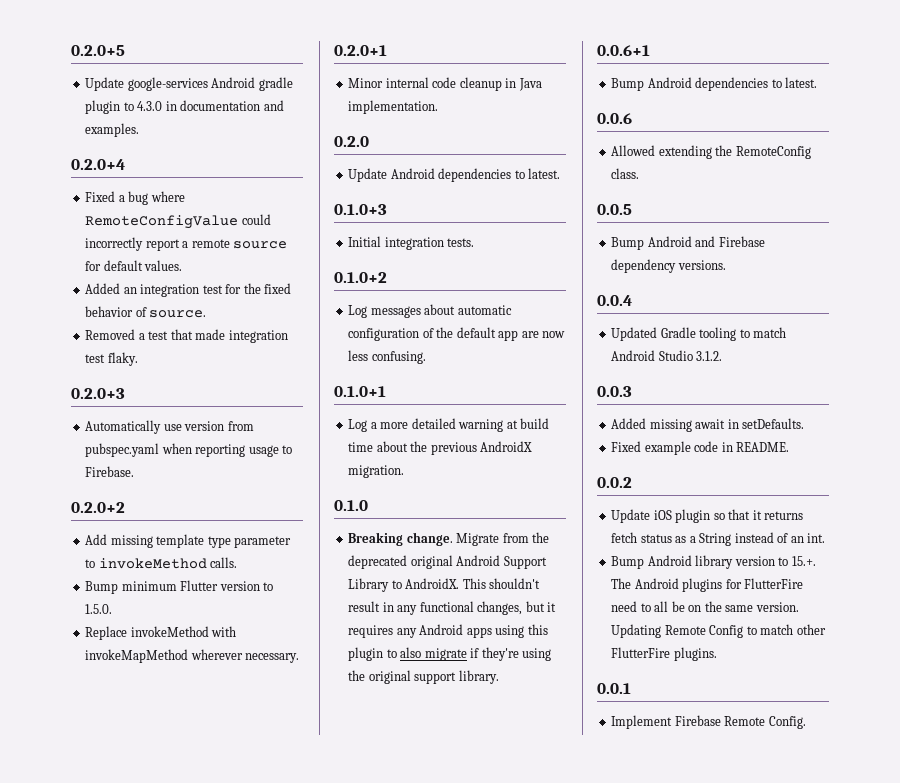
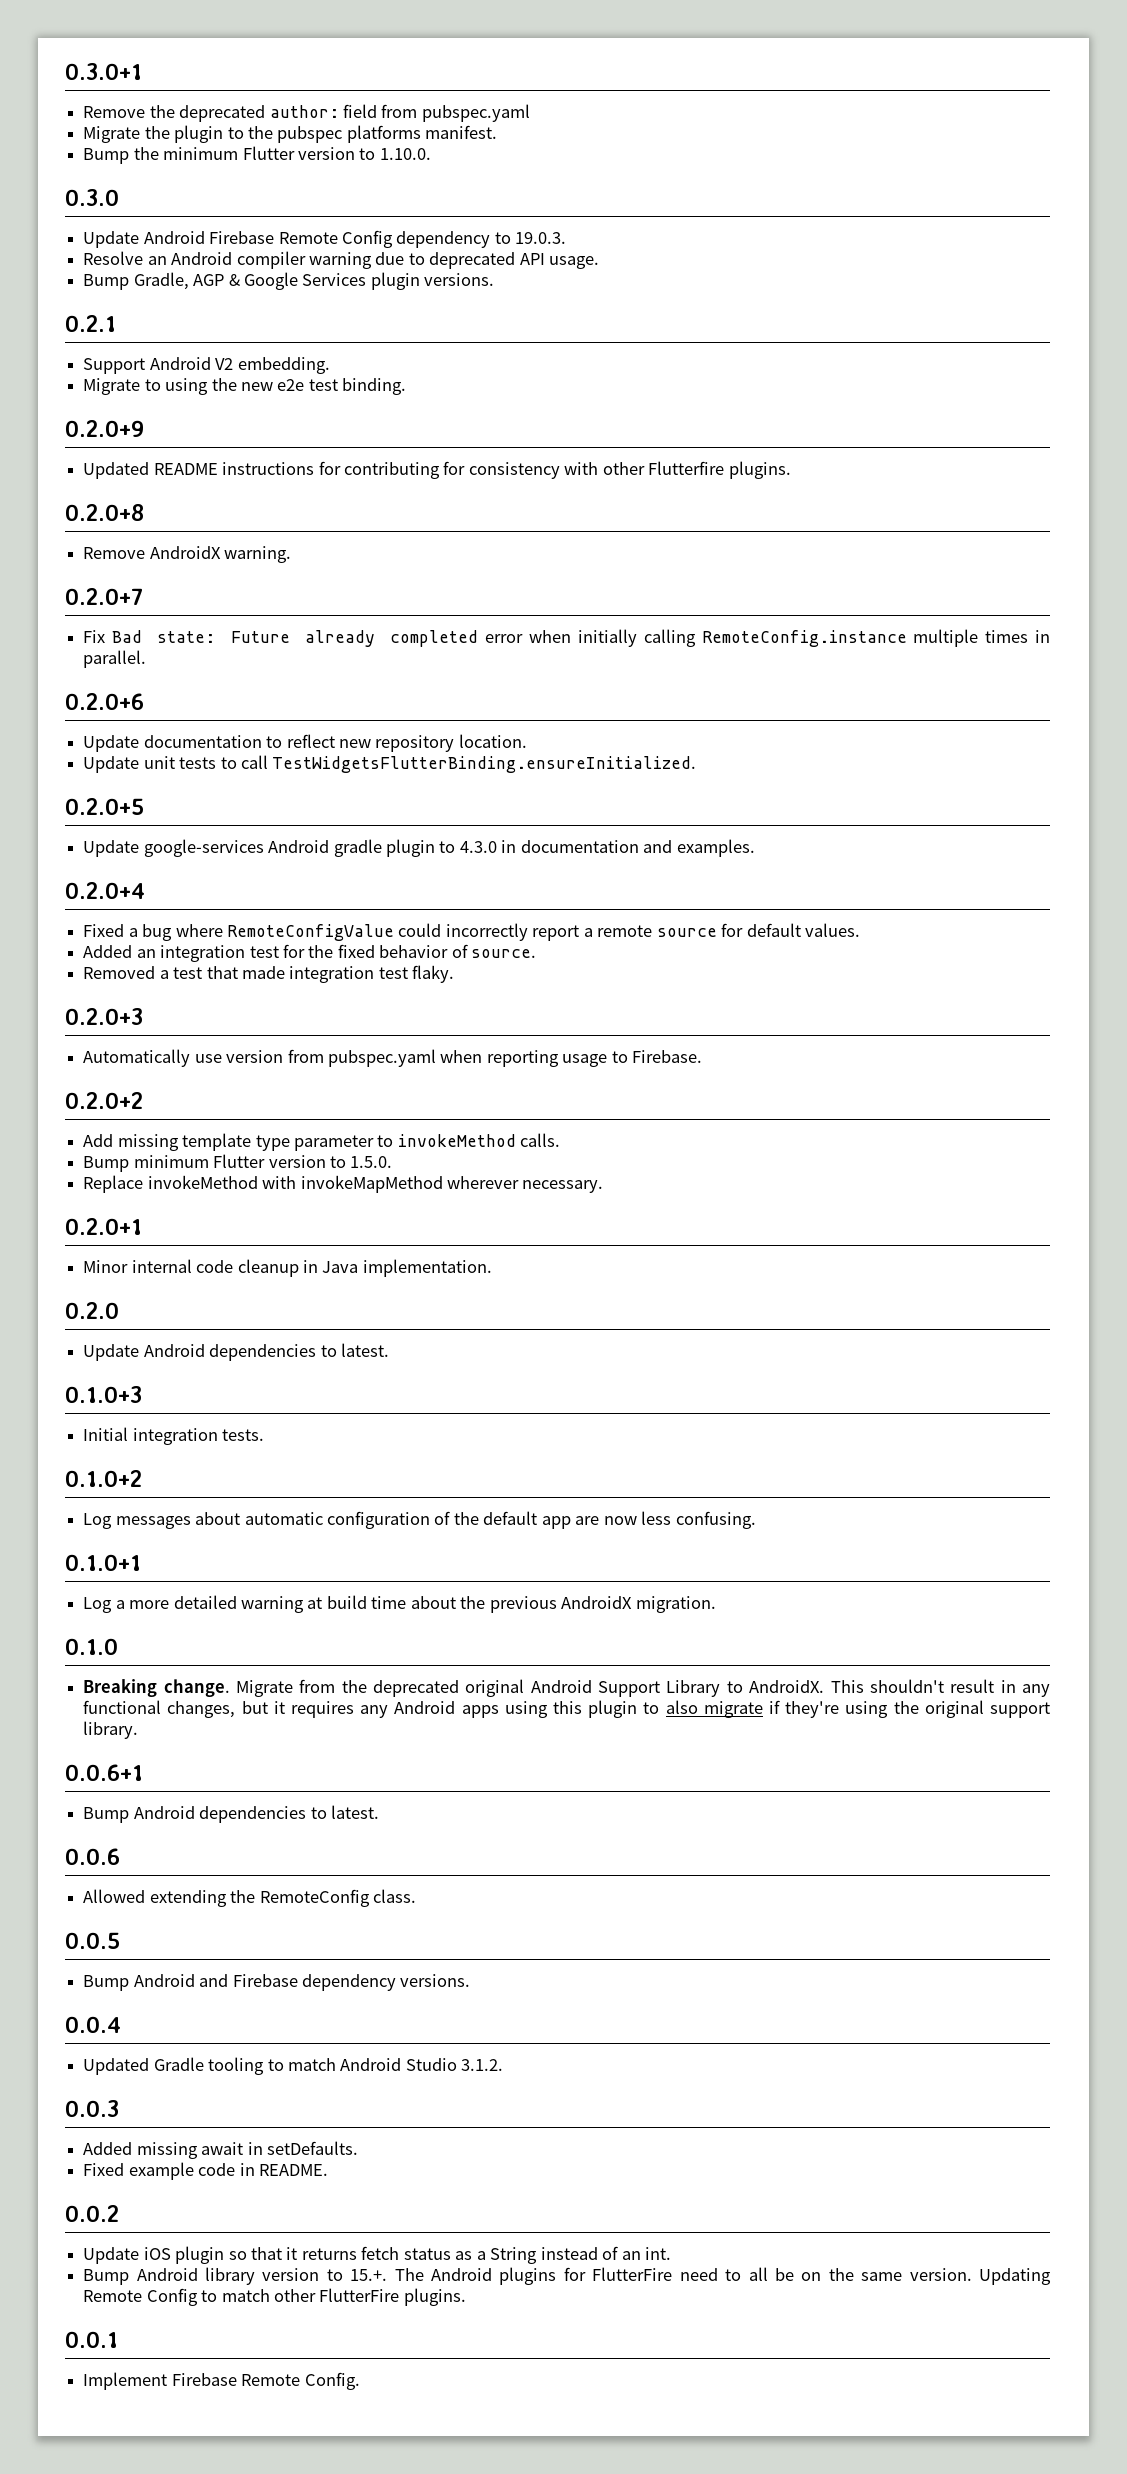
+ 0.3.0+1
+ Remove the deprecated author: field from pubspec.yaml
+ Migrate the plugin to the pubspec platforms manifest.
+ Bump the minimum Flutter version to 1.10.0.
+ 0.3.0
+ Update Android Firebase Remote Config dependency to 19.0.3.
+ Resolve an Android compiler warning due to deprecated API usage.
+ Bump Gradle, AGP & Google Services plugin versions.
+ 0.2.1
+ Support Android V2 embedding.
+ Migrate to using the new e2e test binding.
+ 0.2.0+9
+ Updated README instructions for contributing for consistency with other Flutterfire plugins.
+ 0.2.0+8
+ Remove AndroidX warning.
+ 0.2.0+7
+ Fix Bad state: Future already completed error when initially calling RemoteConfig.instance multiple times in parallel.
+ 0.2.0+6
+ Update documentation to reflect new repository location.
+ Update unit tests to call TestWidgetsFlutterBinding.ensureInitialized.

